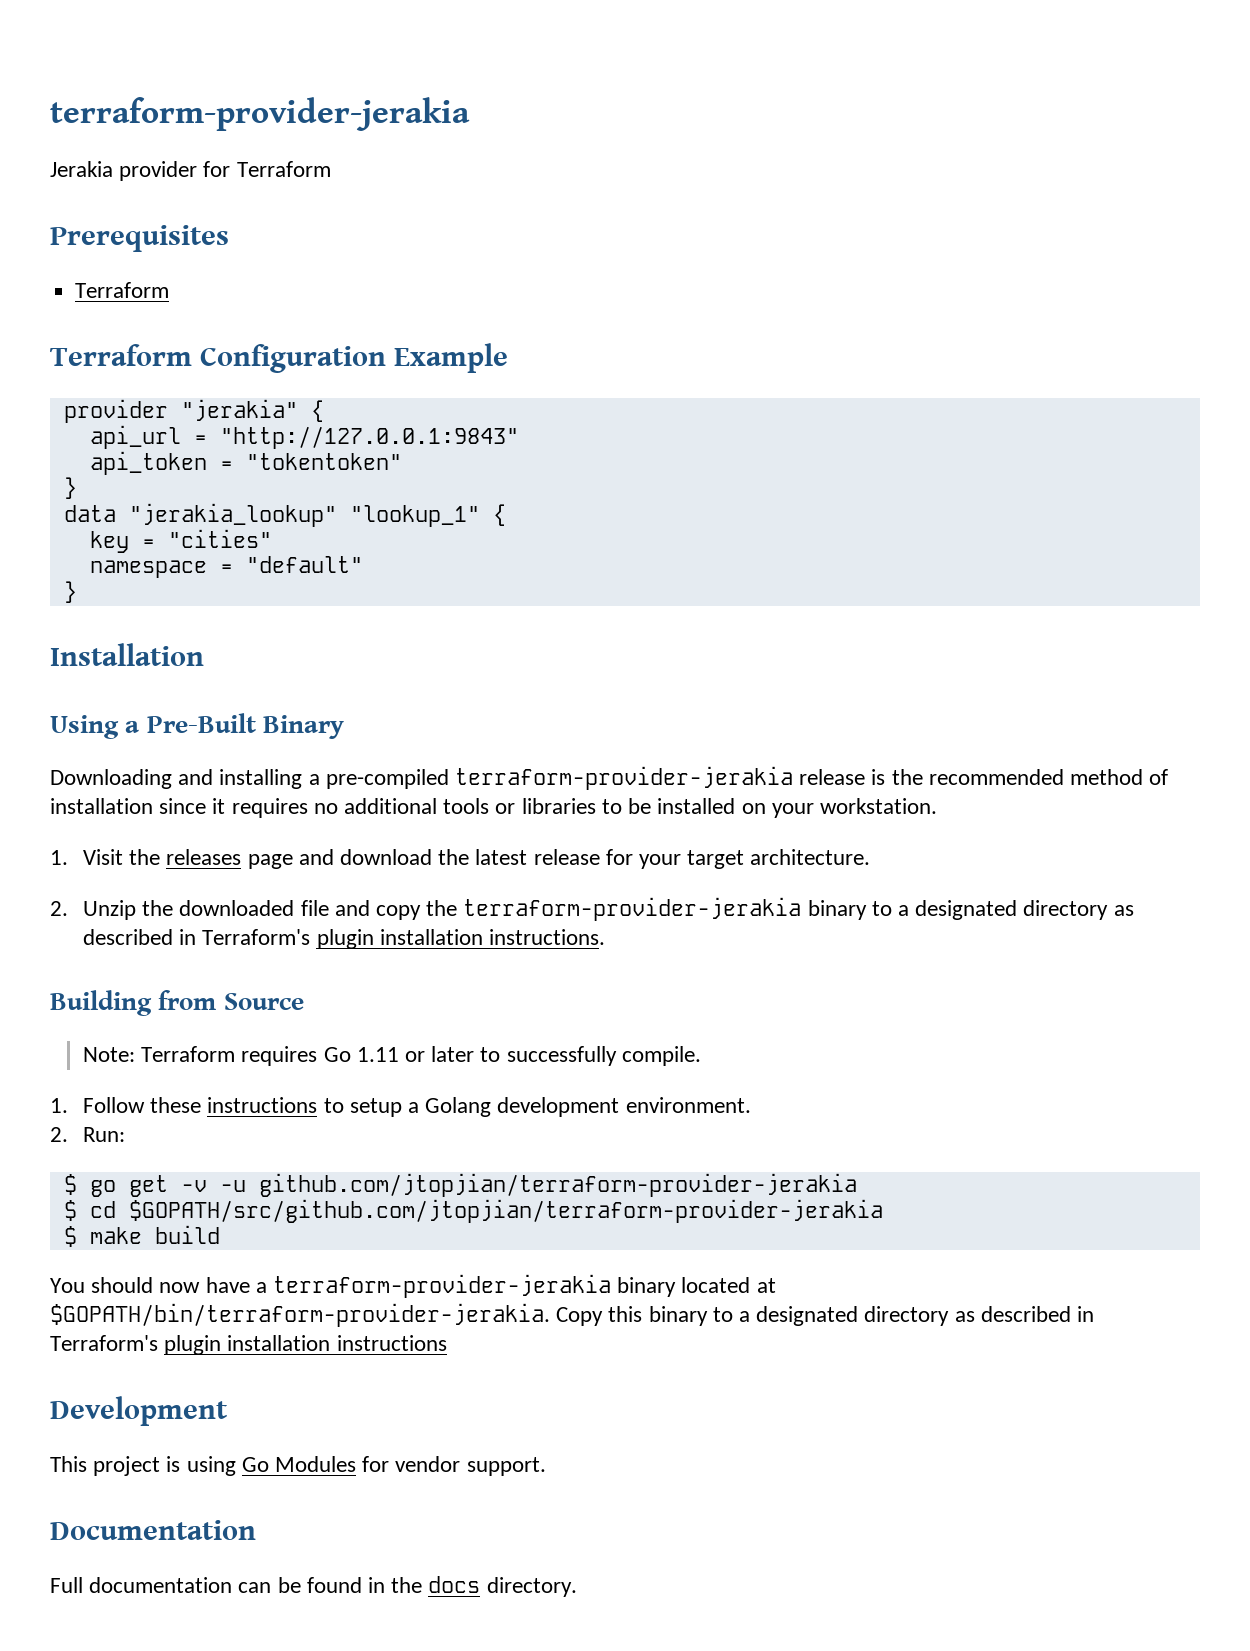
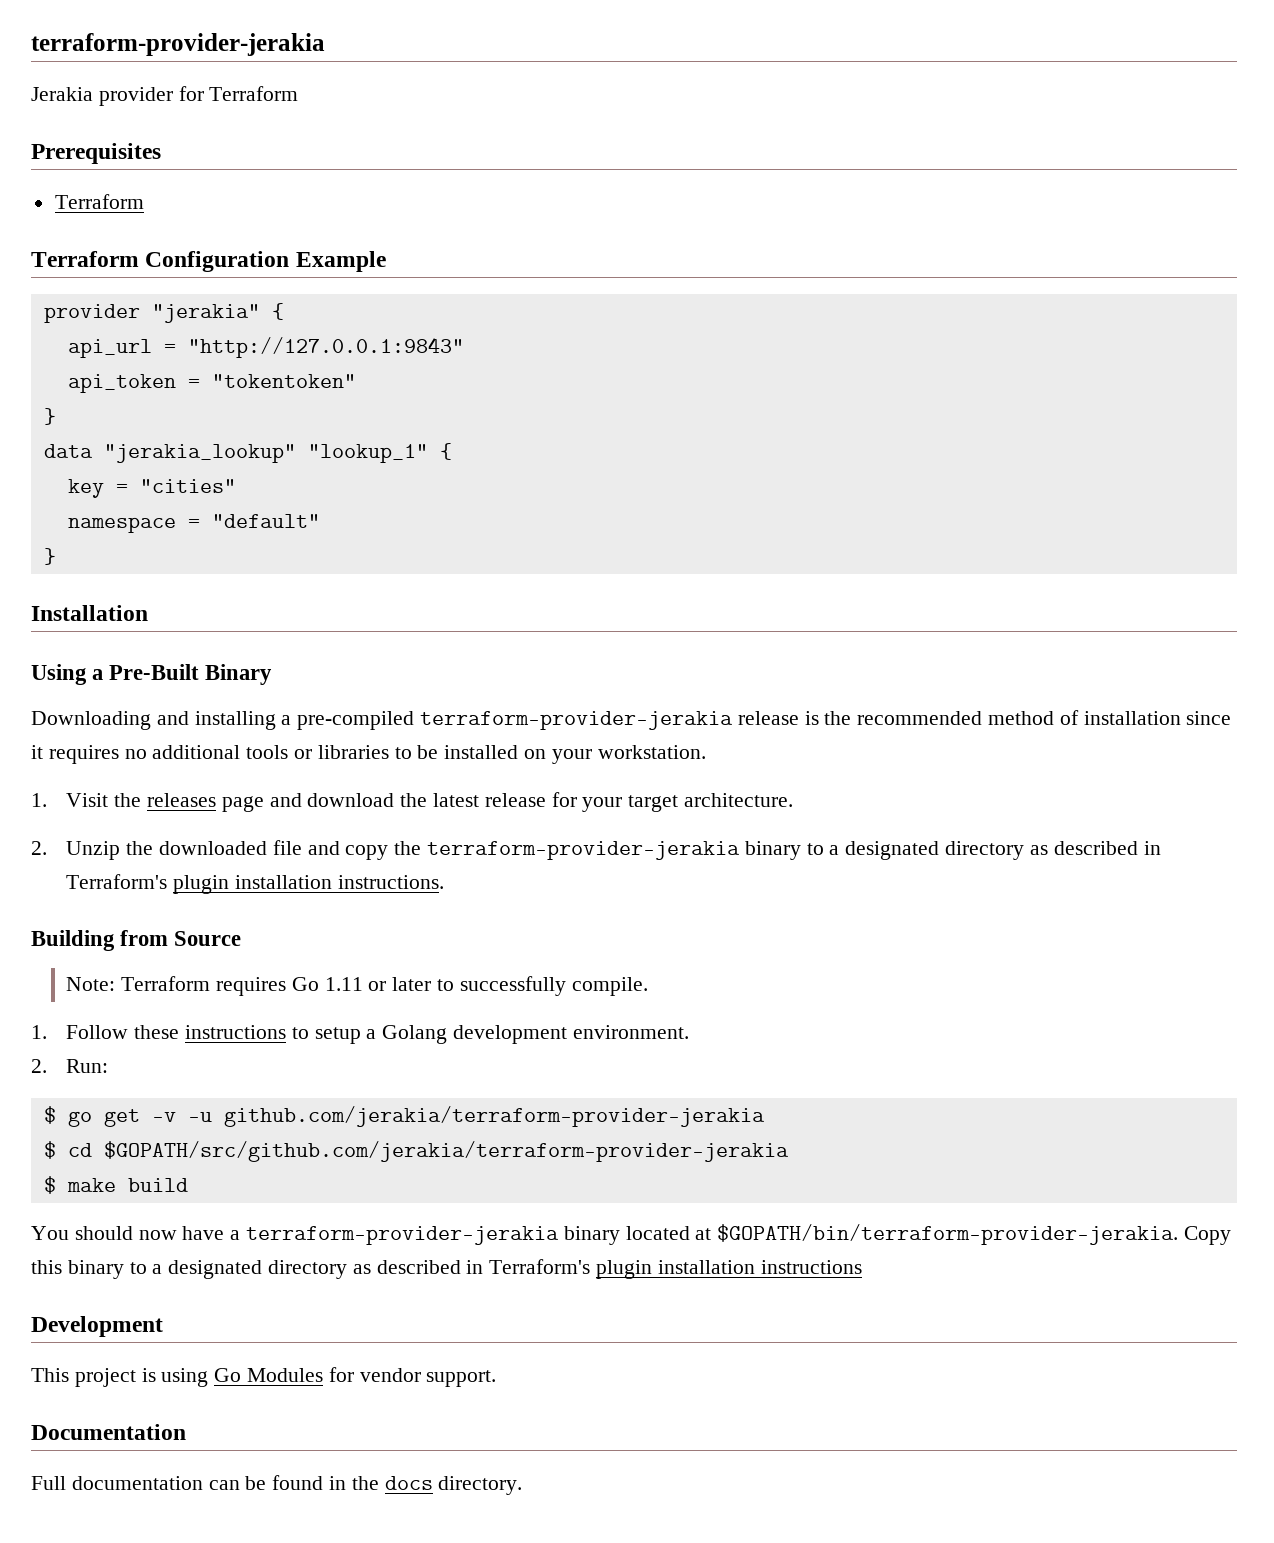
- $ go get -v -u github.com/jtopjian/terraform-provider-jerakia
+ $ go get -v -u github.com/jerakia/terraform-provider-jerakia
- $ cd $GOPATH/src/github.com/jtopjian/terraform-provider-jerakia
+ $ cd $GOPATH/src/github.com/jerakia/terraform-provider-jerakia

